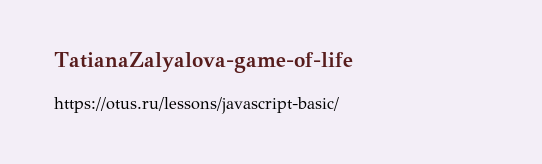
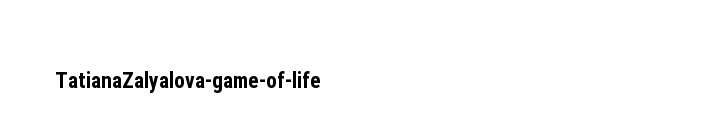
- https://otus.ru/lessons/javascript-basic/

